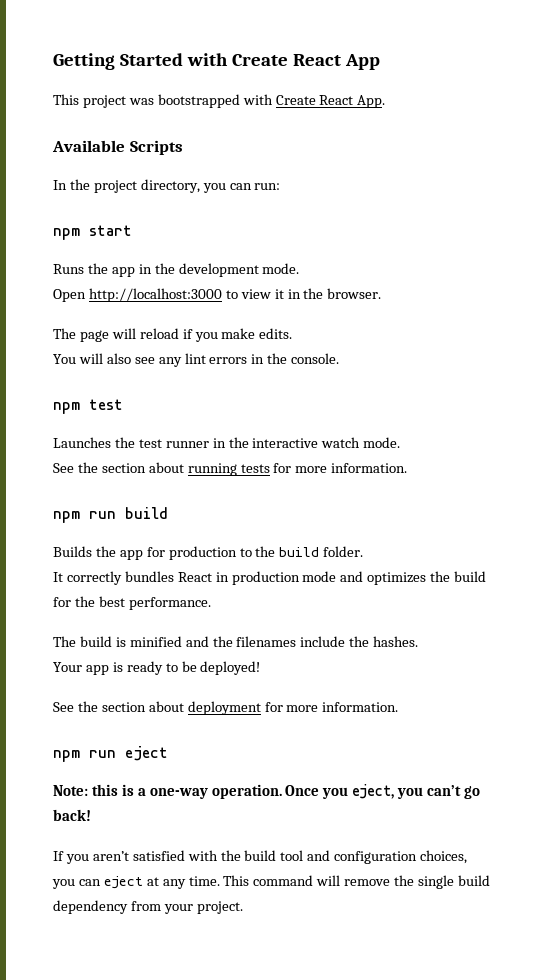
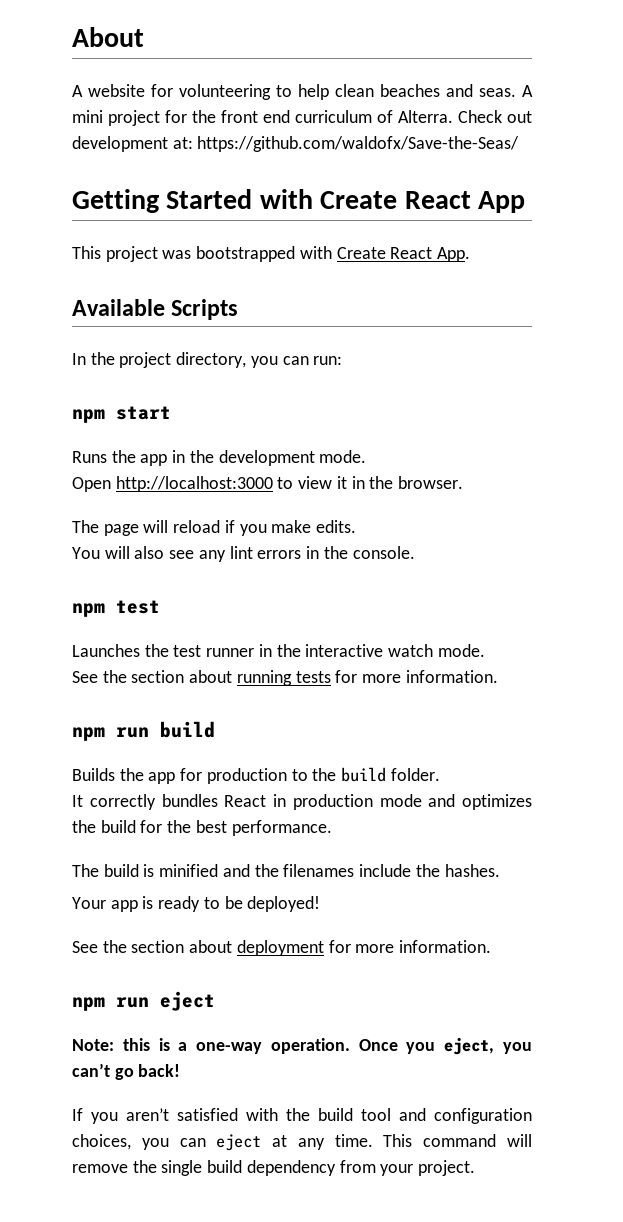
+ About
+ A website for volunteering to help clean beaches and seas. A mini project for the front end curriculum of Alterra. Check out development at: https://github.com/waldofx/Save-the-Seas/

